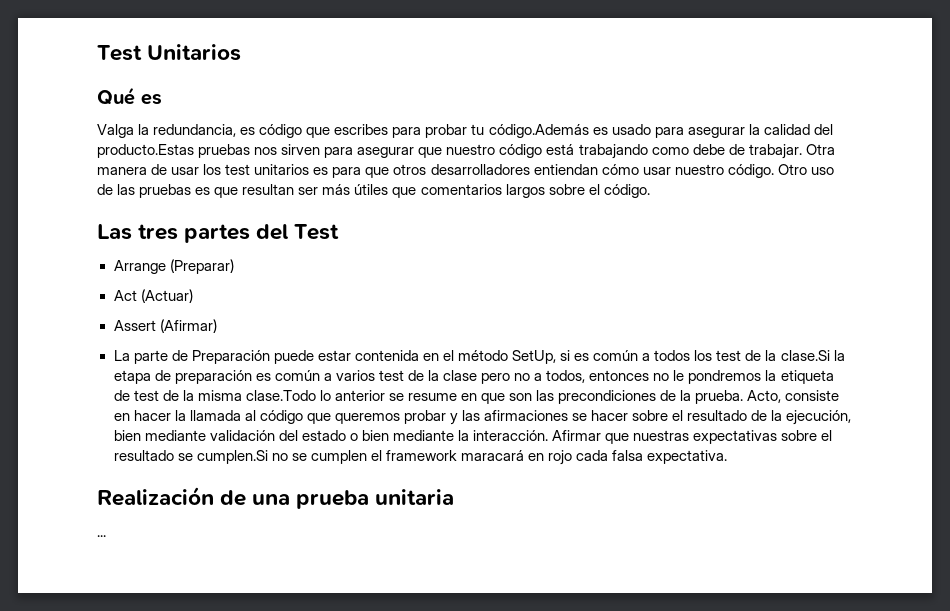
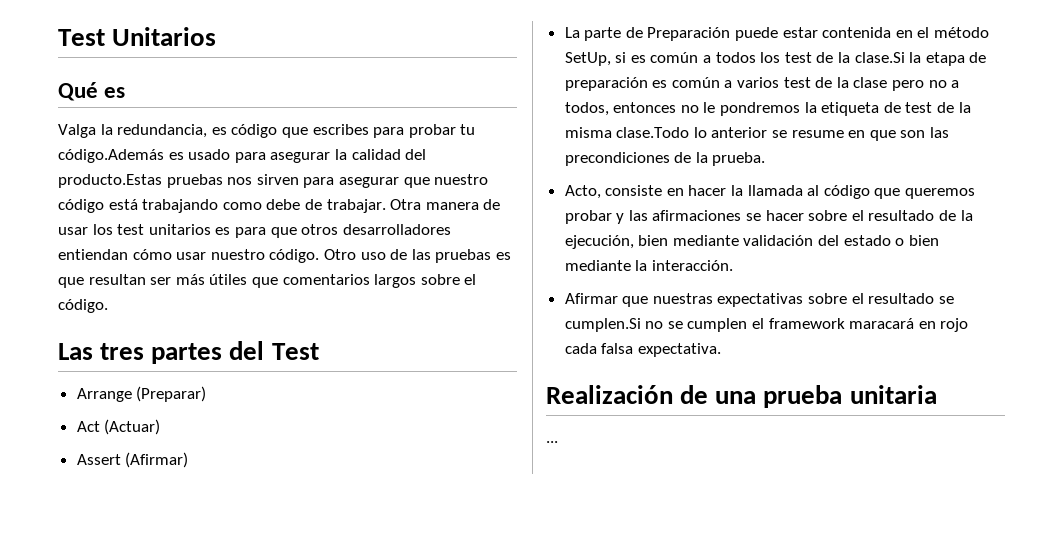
- La parte de Preparación puede estar contenida en el método SetUp, si es común a todos los test de la clase.Si la etapa de preparación es común a varios test de la clase pero no a todos, entonces no le pondremos la etiqueta de test de la misma clase.Todo lo anterior se resume en que son las precondiciones de la prueba. Acto, consiste en hacer la llamada al código que queremos probar y las afirmaciones se hacer sobre el resultado de la ejecución, bien mediante validación del estado o bien mediante la interacción. Afirmar que nuestras expectativas sobre el resultado se cumplen.Si no se cumplen el framework maracará en rojo cada falsa expectativa.
+ La parte de Preparación puede estar contenida en el método SetUp, si es común a todos los test de la clase.Si la etapa de preparación es común a varios test de la clase pero no a todos, entonces no le pondremos la etiqueta de test de la misma clase.Todo lo anterior se resume en que son las precondiciones de la prueba.
+ Acto, consiste en hacer la llamada al código que queremos probar y las afirmaciones se hacer sobre el resultado de la ejecución, bien mediante validación del estado o bien mediante la interacción.
+ Afirmar que nuestras expectativas sobre el resultado se cumplen.Si no se cumplen el framework maracará en rojo cada falsa expectativa.

